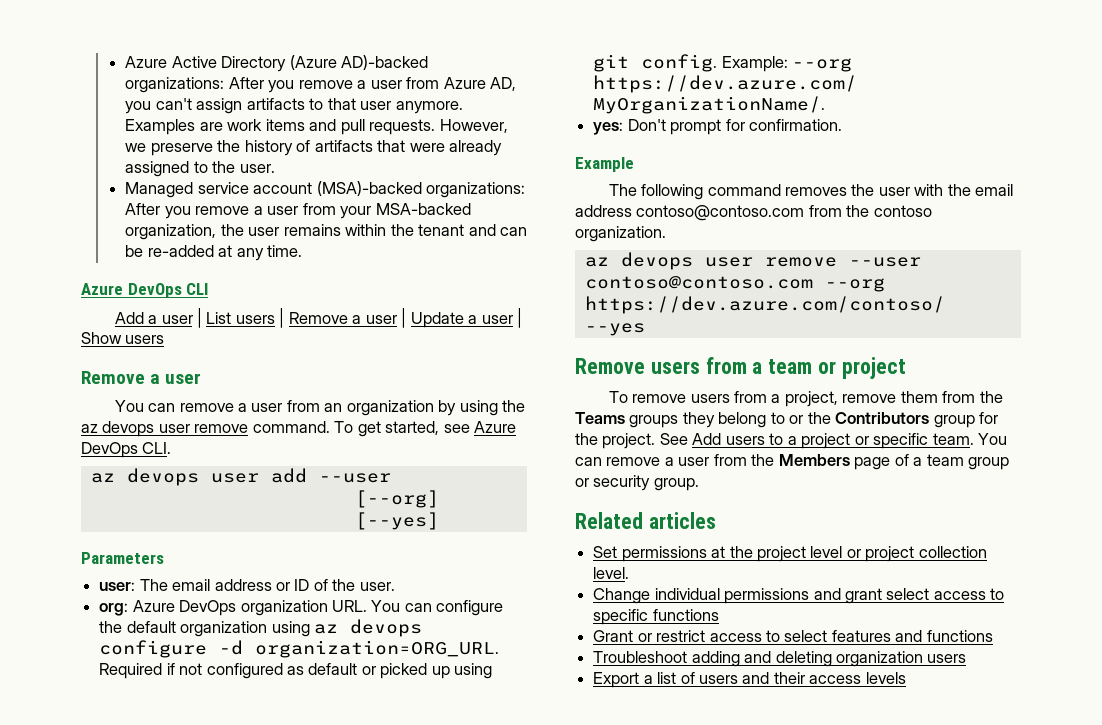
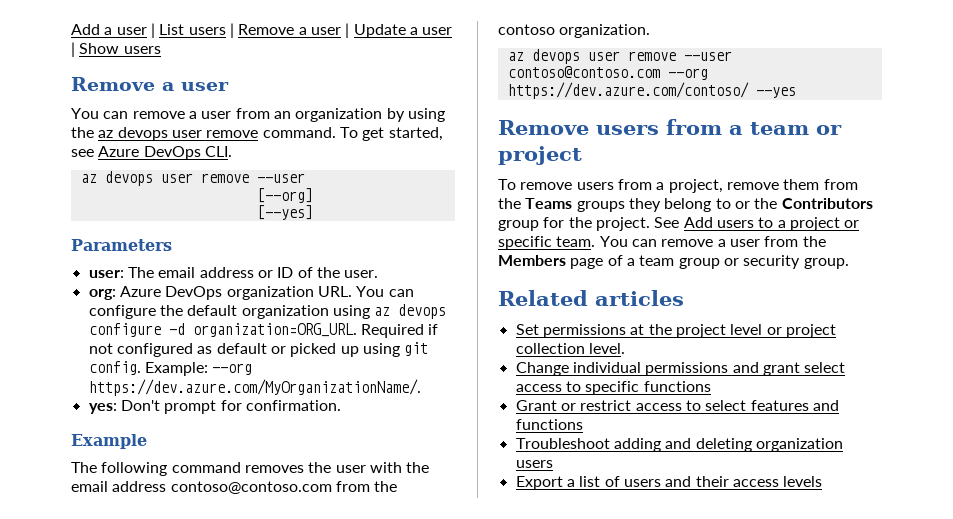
- Azure Active Directory (Azure AD)-backed organizations: After you remove a user from Azure AD, you can't assign artifacts to that user anymore. Examples are work items and pull requests. However, we preserve the history of artifacts that were already assigned to the user.
- Managed service account (MSA)-backed organizations: After you remove a user from your MSA-backed organization, the user remains within the tenant and can be re-added at any time.
- Azure DevOps CLI
  To get started, see Azure DevOps CLI.
- az devops user add --user
+ az devops user remove --user

